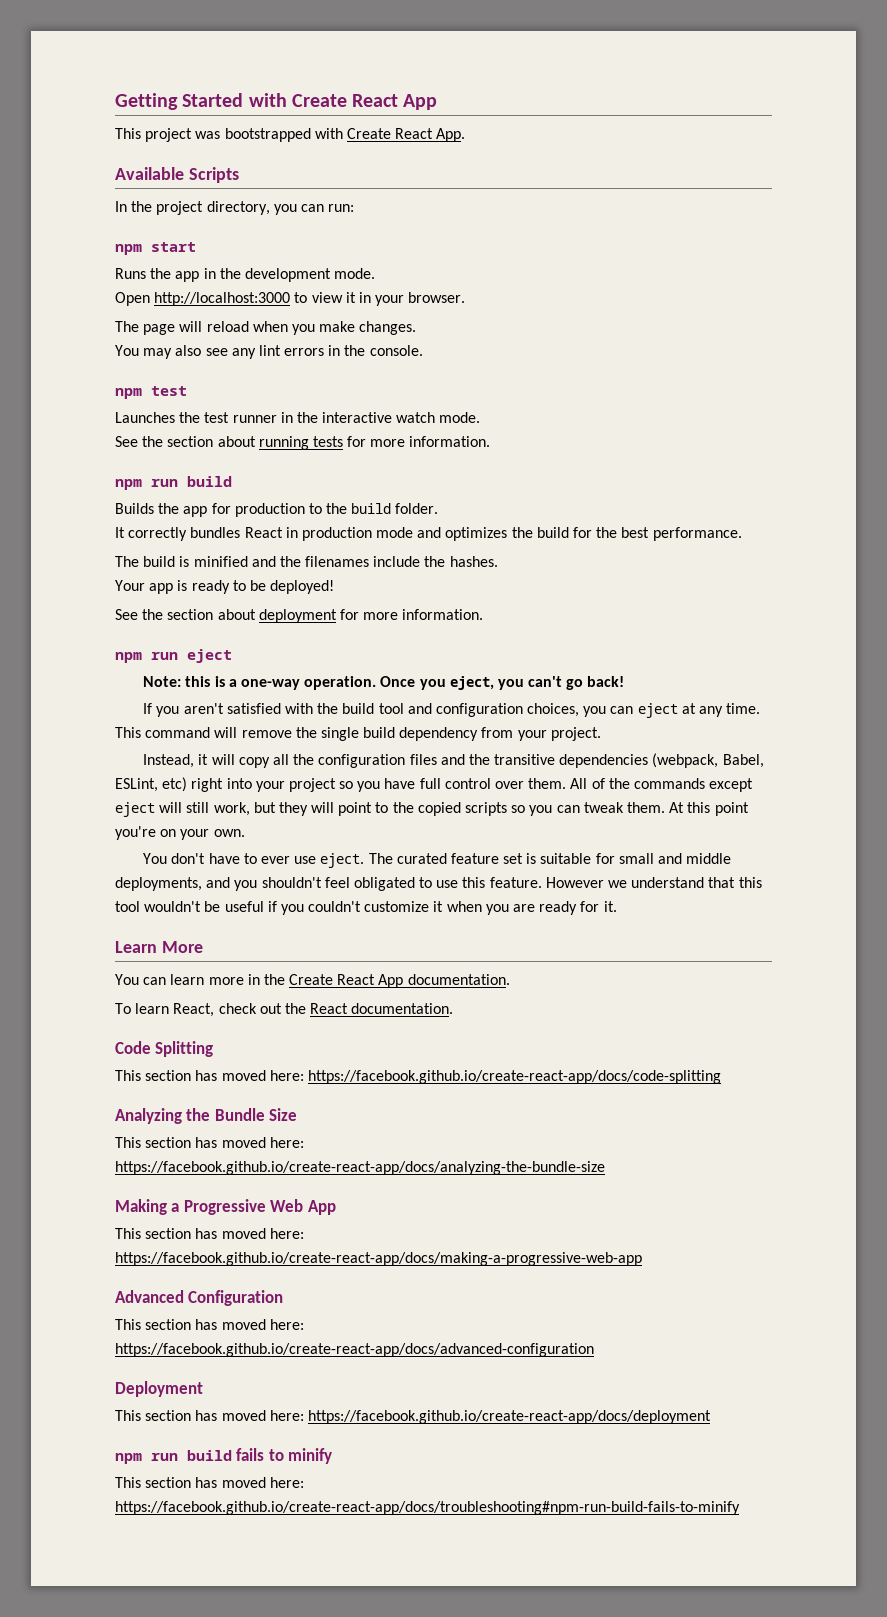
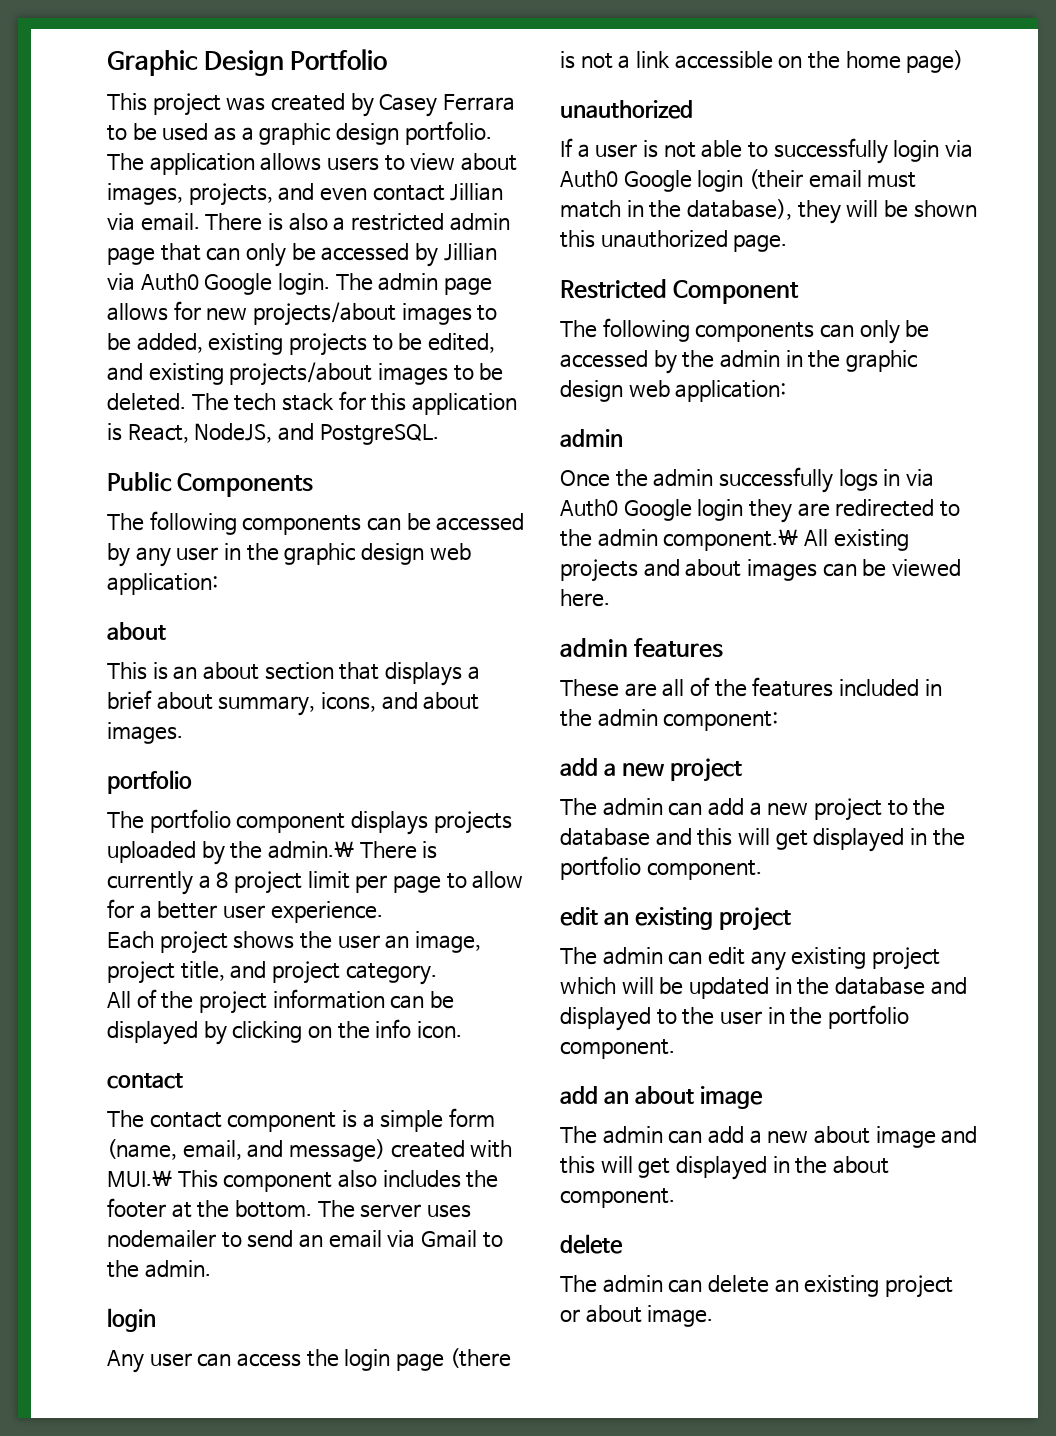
- Getting Started with Create React App
- This project was bootstrapped with Create React App.
- Available Scripts
- In the project directory, you can run:
- npm start
- Runs the app in the development mode.
- Open http://localhost:3000 to view it in your browser.
- The page will reload when you make changes.
- You may also see any lint errors in the console.
- npm test
- Launches the test runner in the interactive watch mode.
- See the section about running tests for more information.
- npm run build
- Builds the app for production to the build folder.
- It correctly bundles React in production mode and optimizes the build for the best performance.
- The build is minified and the filenames include the hashes.
- Your app is ready to be deployed!
- See the section about deployment for more information.
- npm run eject
- Note: this is a one-way operation. Once you eject, you can't go back!
- If you aren't satisfied with the build tool and configuration choices, you can eject at any time. This command will remove the single build dependency from your project.
- Instead, it will copy all the configuration files and the transitive dependencies (webpack, Babel, ESLint, etc) right into your project so you have full control over them. All of the commands except eject will still work, but they will point to the copied scripts so you can tweak them. At this point you're on your own.
- You don't have to ever use eject. The curated feature set is suitable for small and middle deployments, and you shouldn't feel obligated to use this feature. However we understand that this tool wouldn't be useful if you couldn't customize it when you are ready for it.
- Learn More
- You can learn more in the Create React App documentation.
- To learn React, check out the React documentation.
- Code Splitting
- This section has moved here: https://facebook.github.io/create-react-app/docs/code-splitting
- Analyzing the Bundle Size
- This section has moved here: https://facebook.github.io/create-react-app/docs/analyzing-the-bundle-size
- Making a Progressive Web App
- This section has moved here: https://facebook.github.io/create-react-app/docs/making-a-progressive-web-app
- Advanced Configuration
- This section has moved here: https://facebook.github.io/create-react-app/docs/advanced-configuration
- Deployment
- This section has moved here: https://facebook.github.io/create-react-app/docs/deployment
- npm run build fails to minify
- This section has moved here: https://facebook.github.io/create-react-app/docs/troubleshooting#npm-run-build-fails-to-minify
+ Graphic Design Portfolio
+ This project was created by Casey Ferrara to be used as a graphic design portfolio. The application allows users to view about images, projects, and even contact Jillian via email. There is also a restricted admin page that can only be accessed by Jillian via Auth0 Google login. The admin page allows for new projects/about images to be added, existing projects to be edited, and existing projects/about images to be deleted. The tech stack for this application is React, NodeJS, and PostgreSQL.
+ Public Components
+ The following components can be accessed by any user in the graphic design web application:
+ about
+ This is an about section that displays a brief about summary, icons, and about images.
+ portfolio
+ The portfolio component displays projects uploaded by the admin.\ There is currently a 8 project limit per page to allow for a better user experience.
+ Each project shows the user an image, project title, and project category.
+ All of the project information can be displayed by clicking on the info icon.
+ contact
+ The contact component is a simple form (name, email, and message) created with MUI.\ This component also includes the footer at the bottom. The server uses nodemailer to send an email via Gmail to the admin.
+ login
+ Any user can access the login page (there is not a link accessible on the home page)
+ unauthorized
+ If a user is not able to successfully login via Auth0 Google login (their email must match in the database), they will be shown this unauthorized page.
+ Restricted Component
+ The following components can only be accessed by the admin in the graphic design web application:
+ admin
+ Once the admin successfully logs in via Auth0 Google login they are redirected to the admin component.\ All existing projects and about images can be viewed here.
+ admin features
+ These are all of the features included in the admin component:
+ add a new project
+ The admin can add a new project to the database and this will get displayed in the portfolio component.
+ edit an existing project
+ The admin can edit any existing project which will be updated in the database and displayed to the user in the portfolio component.
+ add an about image
+ The admin can add a new about image and this will get displayed in the about component.
+ delete
+ The admin can delete an existing project or about image.

